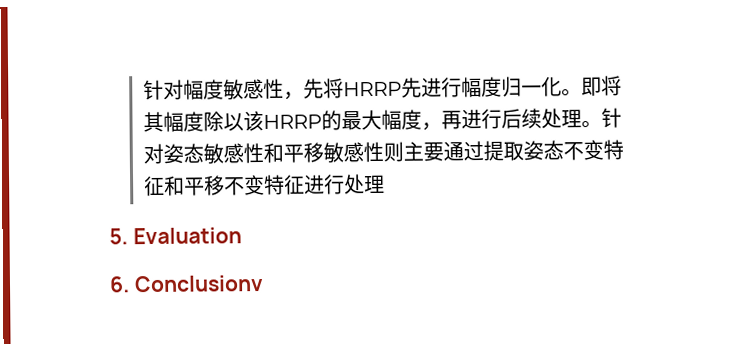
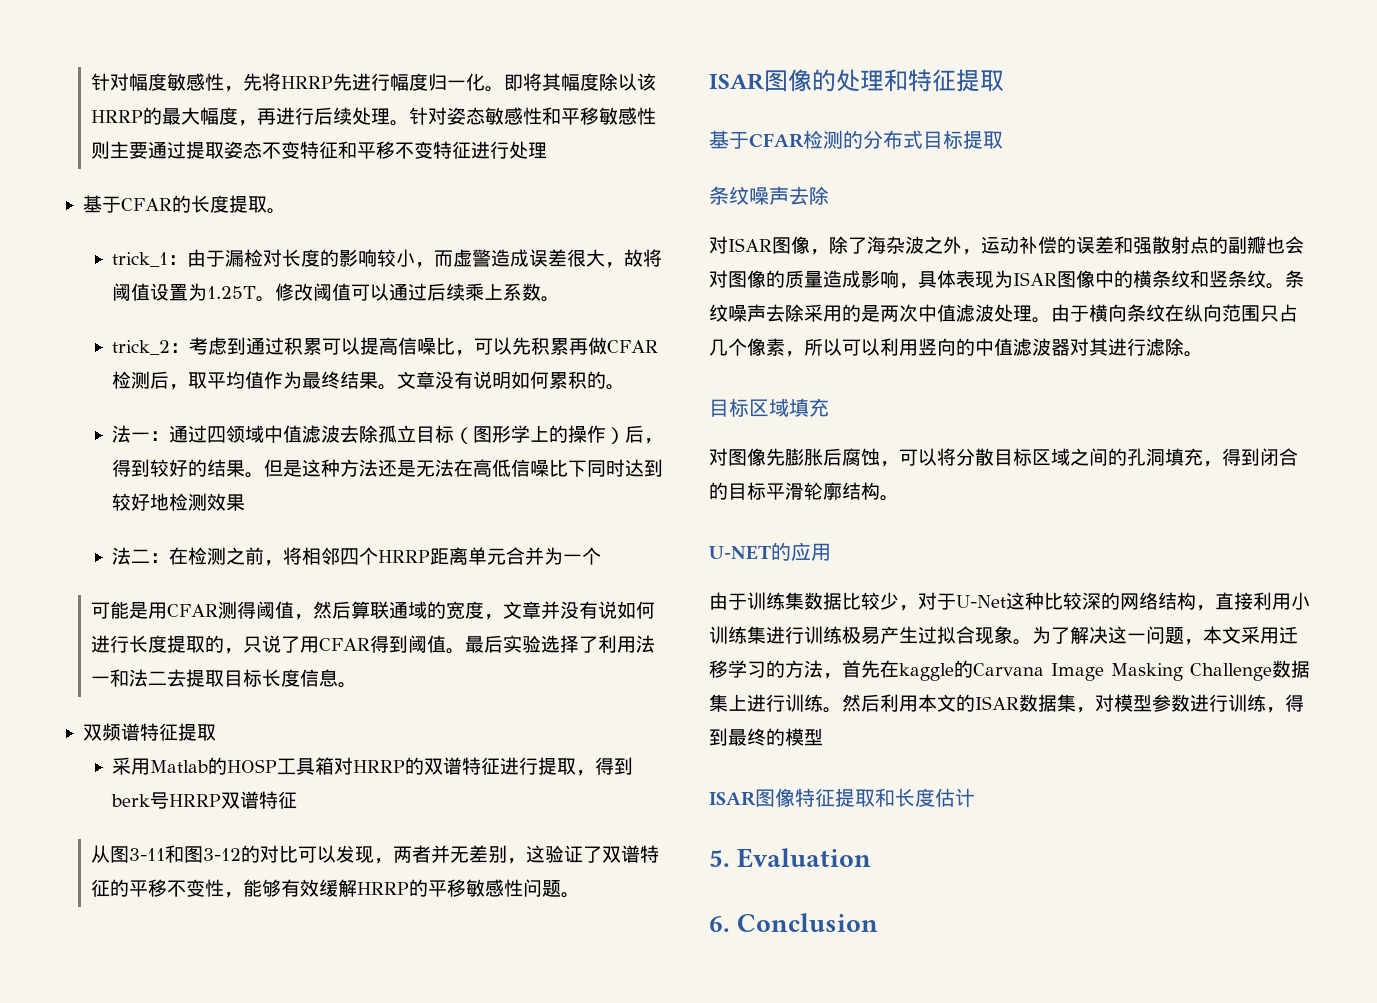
+ 基于CFAR的长度提取。
+ trick_1：由于漏检对长度的影响较小，而虚警造成误差很大，故将阈值设置为1.25T。修改阈值可以通过后续乘上系数。
+ trick_2：考虑到通过积累可以提高信噪比，可以先积累再做CFAR检测后，取平均值作为最终结果。文章没有说明如何累积的。
+ 法一：通过四领域中值滤波去除孤立目标（图形学上的操作）后，得到较好的结果。但是这种方法还是无法在高低信噪比下同时达到较好地检测效果
+ 法二：在检测之前，将相邻四个HRRP距离单元合并为一个
+ 可能是用CFAR测得阈值，然后算联通域的宽度，文章并没有说如何进行长度提取的，只说了用CFAR得到阈值。最后实验选择了利用法一和法二去提取目标长度信息。
+ 双频谱特征提取
+ 采用Matlab的HOSP工具箱对HRRP的双谱特征进行提取，得到berk号HRRP双谱特征
+ 从图3-11和图3-12的对比可以发现，两者并无差别，这验证了双谱特征的平移不变性，能够有效缓解HRRP的平移敏感性问题。
+ ISAR图像的处理和特征提取
+ 基于CFAR检测的分布式目标提取
+ 条纹噪声去除
+ 对ISAR图像，除了海杂波之外，运动补偿的误差和强散射点的副瓣也会对图像的质量造成影响，具体表现为ISAR图像中的横条纹和竖条纹。条纹噪声去除采用的是两次中值滤波处理。由于横向条纹在纵向范围只占几个像素，所以可以利用竖向的中值滤波器对其进行滤除。
+ 目标区域填充
+ 对图像先膨胀后腐蚀，可以将分散目标区域之间的孔洞填充，得到闭合的目标平滑轮廓结构。
+ U-NET的应用
+ 由于训练集数据比较少，对于U-Net这种比较深的网络结构，直接利用小训练集进行训练极易产生过拟合现象。为了解决这一问题，本文采用迁移学习的方法，首先在kaggle的Carvana Image Masking Challenge数据集上进行训练。然后利用本文的ISAR数据集，对模型参数进行训练，得到最终的模型
+ ISAR图像特征提取和长度估计
- 6. Conclusionv
+ 6. Conclusion

